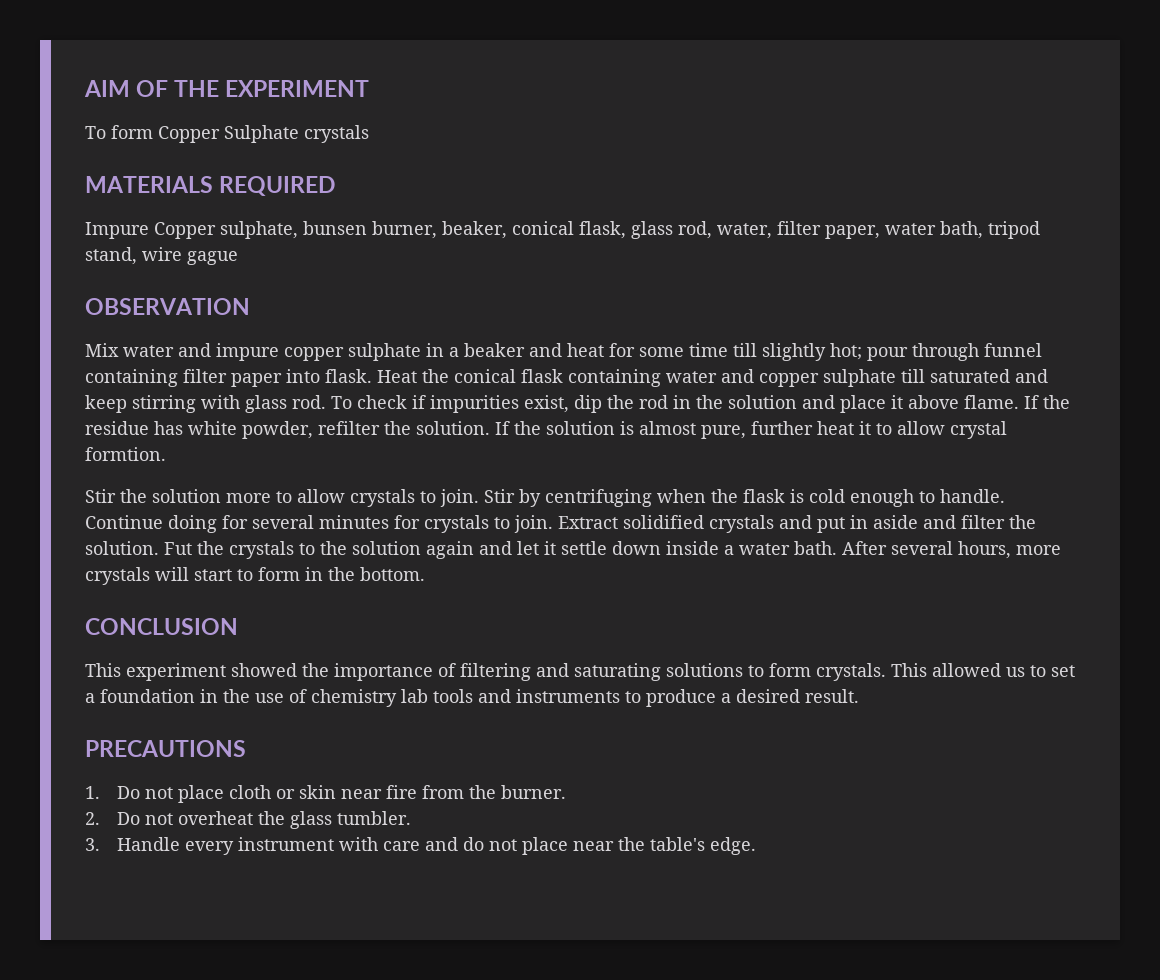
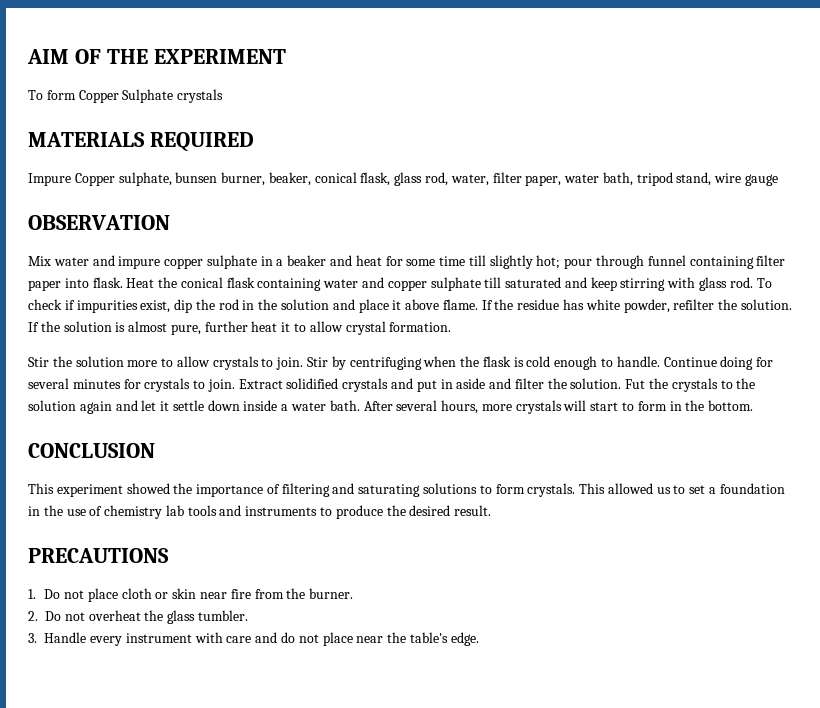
- Impure Copper sulphate, bunsen burner, beaker, conical flask, glass rod, water, filter paper, water bath, tripod stand, wire gague
+ Impure Copper sulphate, bunsen burner, beaker, conical flask, glass rod, water, filter paper, water bath, tripod stand, wire gauge
- If the solution is almost pure, further heat it to allow crystal formtion.
+ If the solution is almost pure, further heat it to allow crystal formation.
- This allowed us to set a foundation in the use of chemistry lab tools and instruments to produce a desired result.
+ This allowed us to set a foundation in the use of chemistry lab tools and instruments to produce the desired result.

